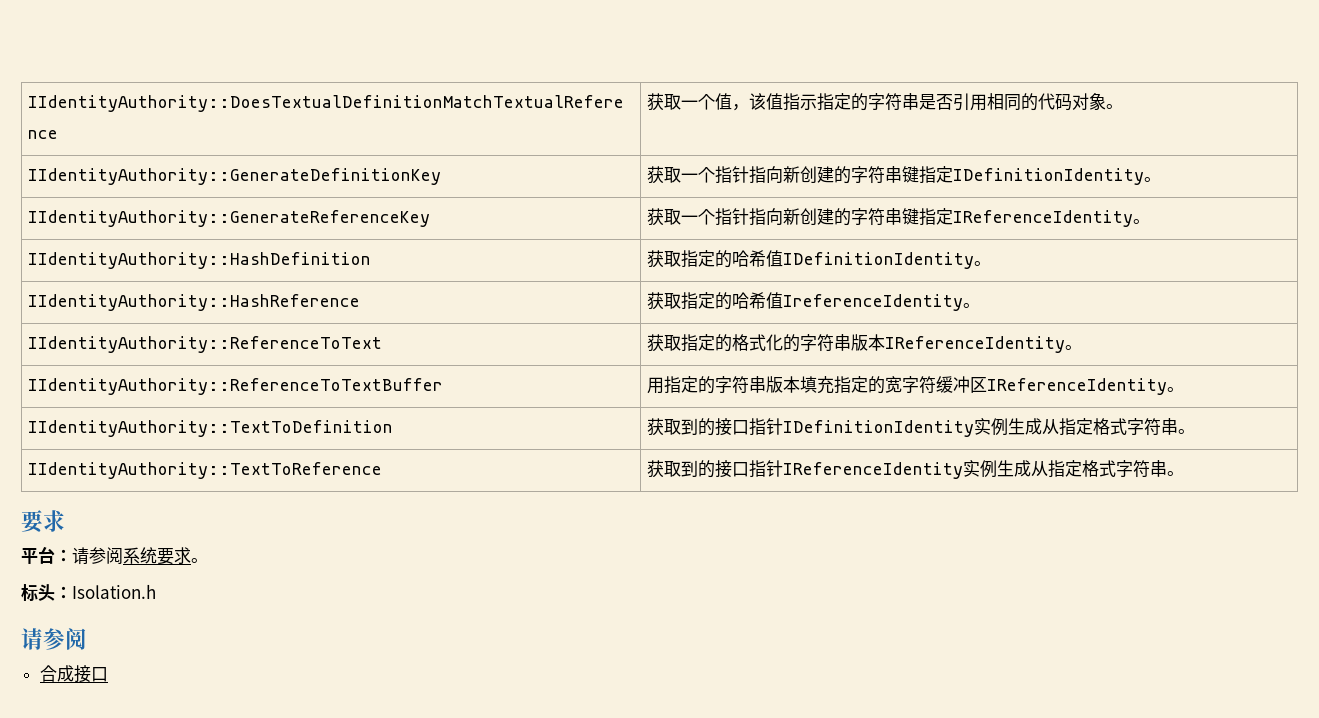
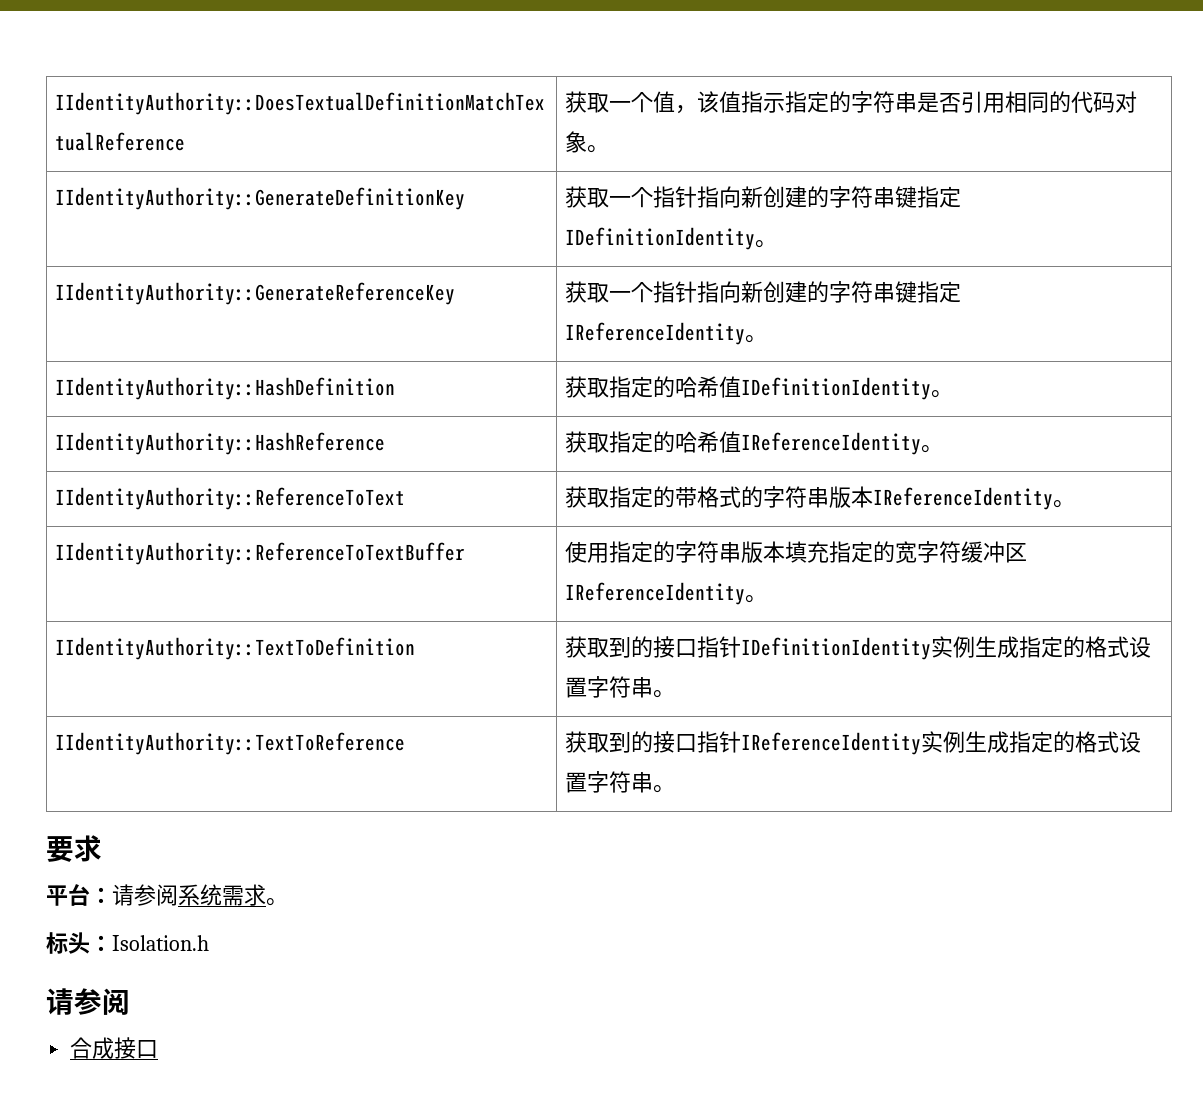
- IIdentityAuthority::HashReference | 获取指定的哈希值IreferenceIdentity。
+ IIdentityAuthority::HashReference | 获取指定的哈希值IReferenceIdentity。
- IIdentityAuthority::ReferenceToText | 获取指定的格式化的字符串版本IReferenceIdentity。
+ IIdentityAuthority::ReferenceToText | 获取指定的带格式的字符串版本IReferenceIdentity。
- IIdentityAuthority::ReferenceToTextBuffer | 用指定的字符串版本填充指定的宽字符缓冲区IReferenceIdentity。
+ IIdentityAuthority::ReferenceToTextBuffer | 使用指定的字符串版本填充指定的宽字符缓冲区IReferenceIdentity。
- IIdentityAuthority::TextToDefinition | 获取到的接口指针IDefinitionIdentity实例生成从指定格式字符串。
+ IIdentityAuthority::TextToDefinition | 获取到的接口指针IDefinitionIdentity实例生成指定的格式设置字符串。
- IIdentityAuthority::TextToReference | 获取到的接口指针IReferenceIdentity实例生成从指定格式字符串。
+ IIdentityAuthority::TextToReference | 获取到的接口指针IReferenceIdentity实例生成指定的格式设置字符串。
- 平台：请参阅系统要求。
+ 平台：请参阅系统需求。

